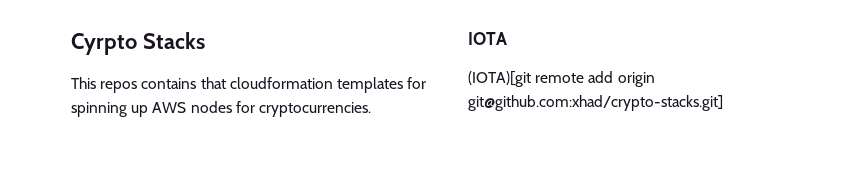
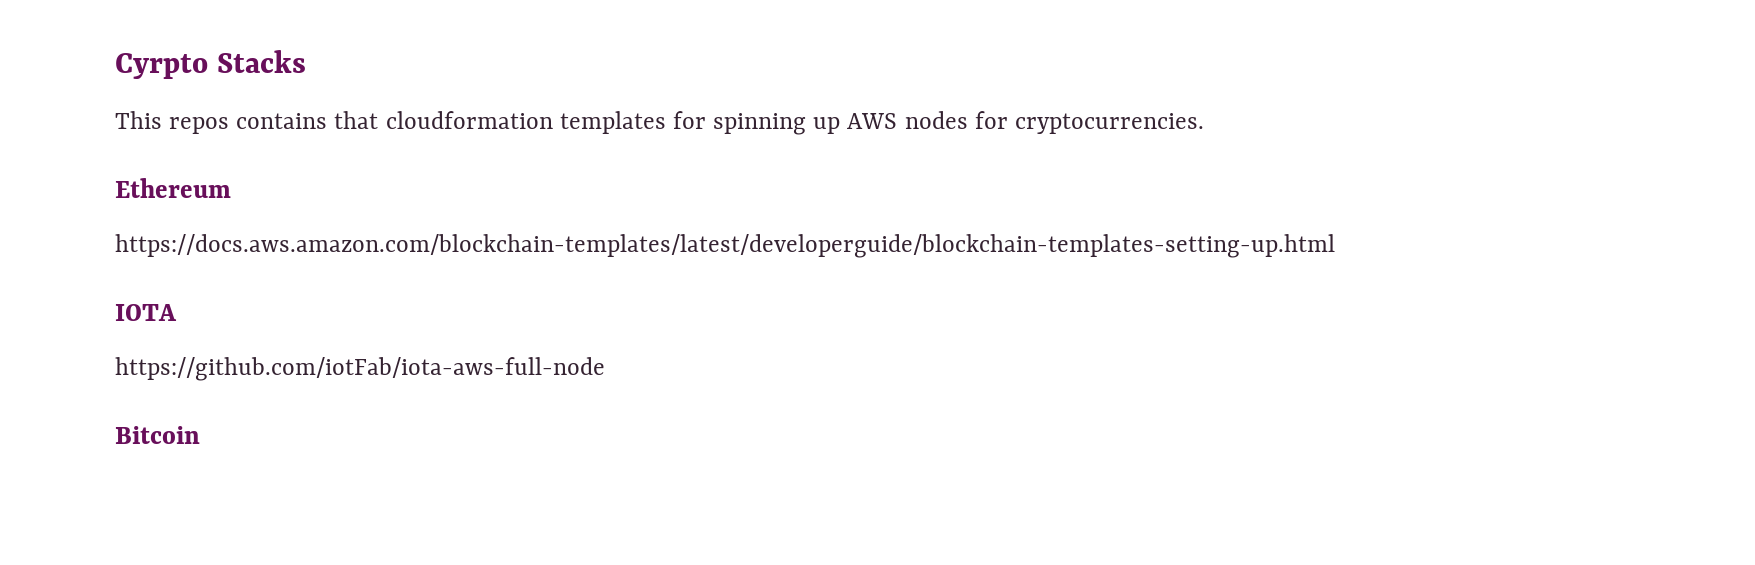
+ Ethereum
+ https://docs.aws.amazon.com/blockchain-templates/latest/developerguide/blockchain-templates-setting-up.html
- (IOTA)[git remote add origin git@github.com:xhad/crypto-stacks.git]
+ https://github.com/iotFab/iota-aws-full-node
+ Bitcoin

